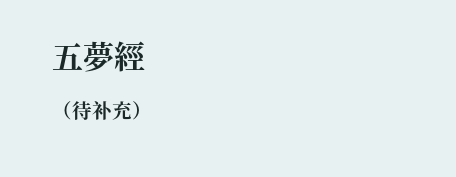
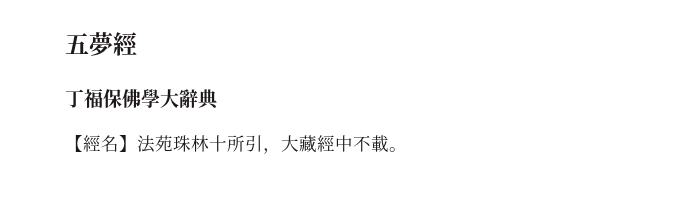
- （待补充）
+ 丁福保佛學大辭典
+ 【經名】法苑珠林十所引，大藏經中不載。

